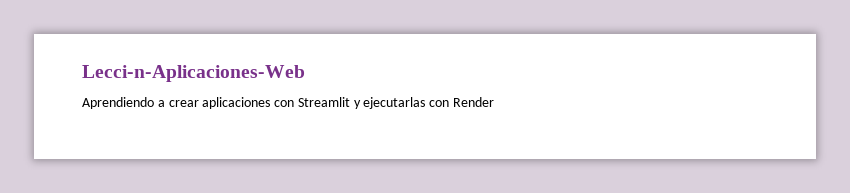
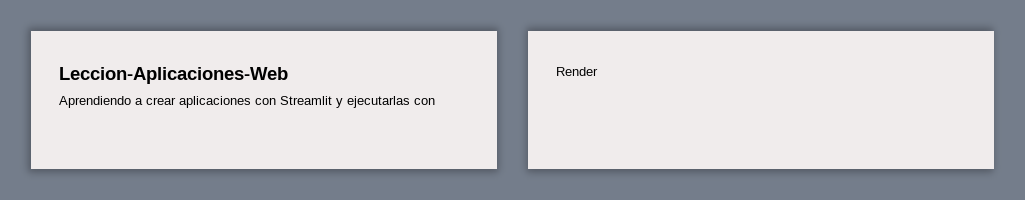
- Lecci-n-Aplicaciones-Web
+ Leccion-Aplicaciones-Web

